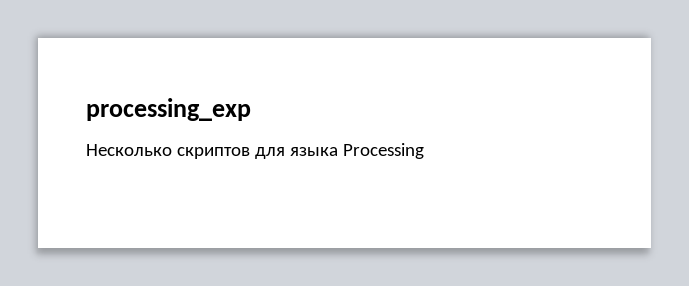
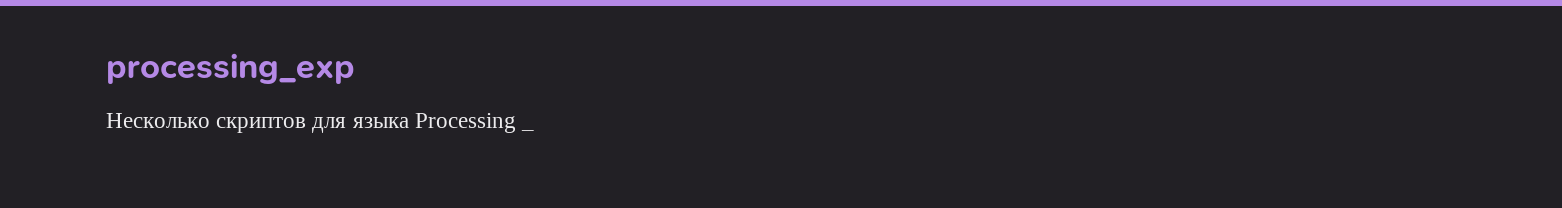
- Несколько скриптов для языка Processing
+ Несколько скриптов для языка Processing _

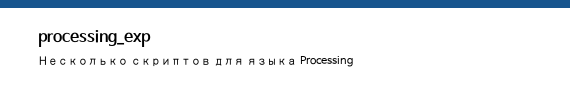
- Несколько скриптов для языка Processing _
+ Несколько скриптов для языка Processing

